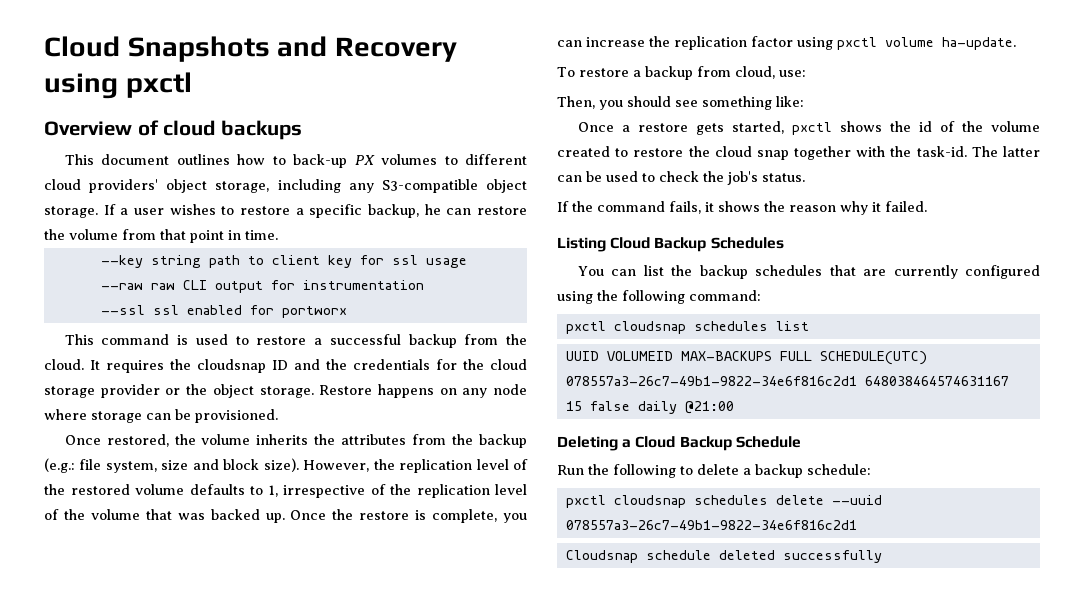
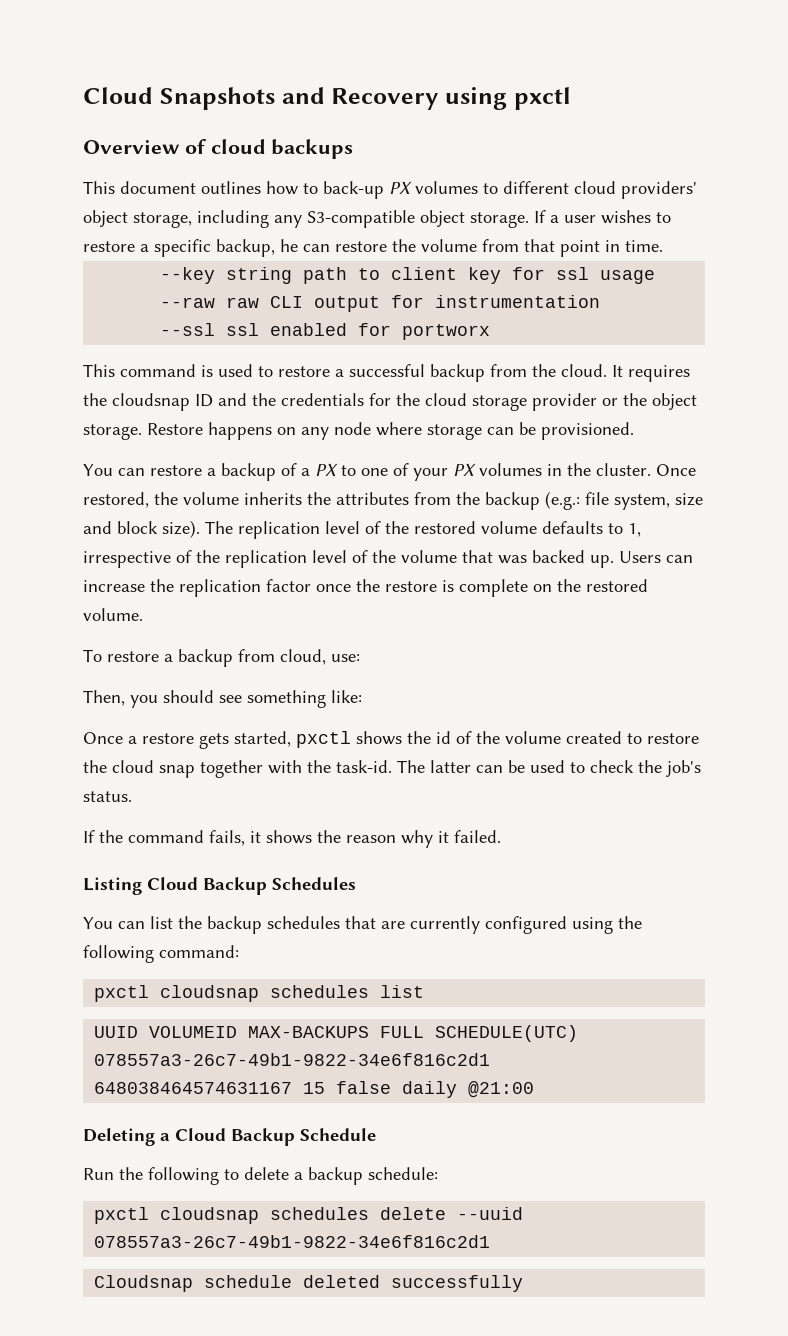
+ You can restore a backup of a PX to one of your PX volumes in the cluster.
- However, the replication level of the restored volume defaults to 1, irrespective of the replication level of the volume that was backed up.
+ The replication level of the restored volume defaults to 1, irrespective of the replication level of the volume that was backed up.
- Once the restore is complete, you can increase the replication factor using pxctl volume ha-update.
+ Users can increase the replication factor once the restore is complete on the restored volume.

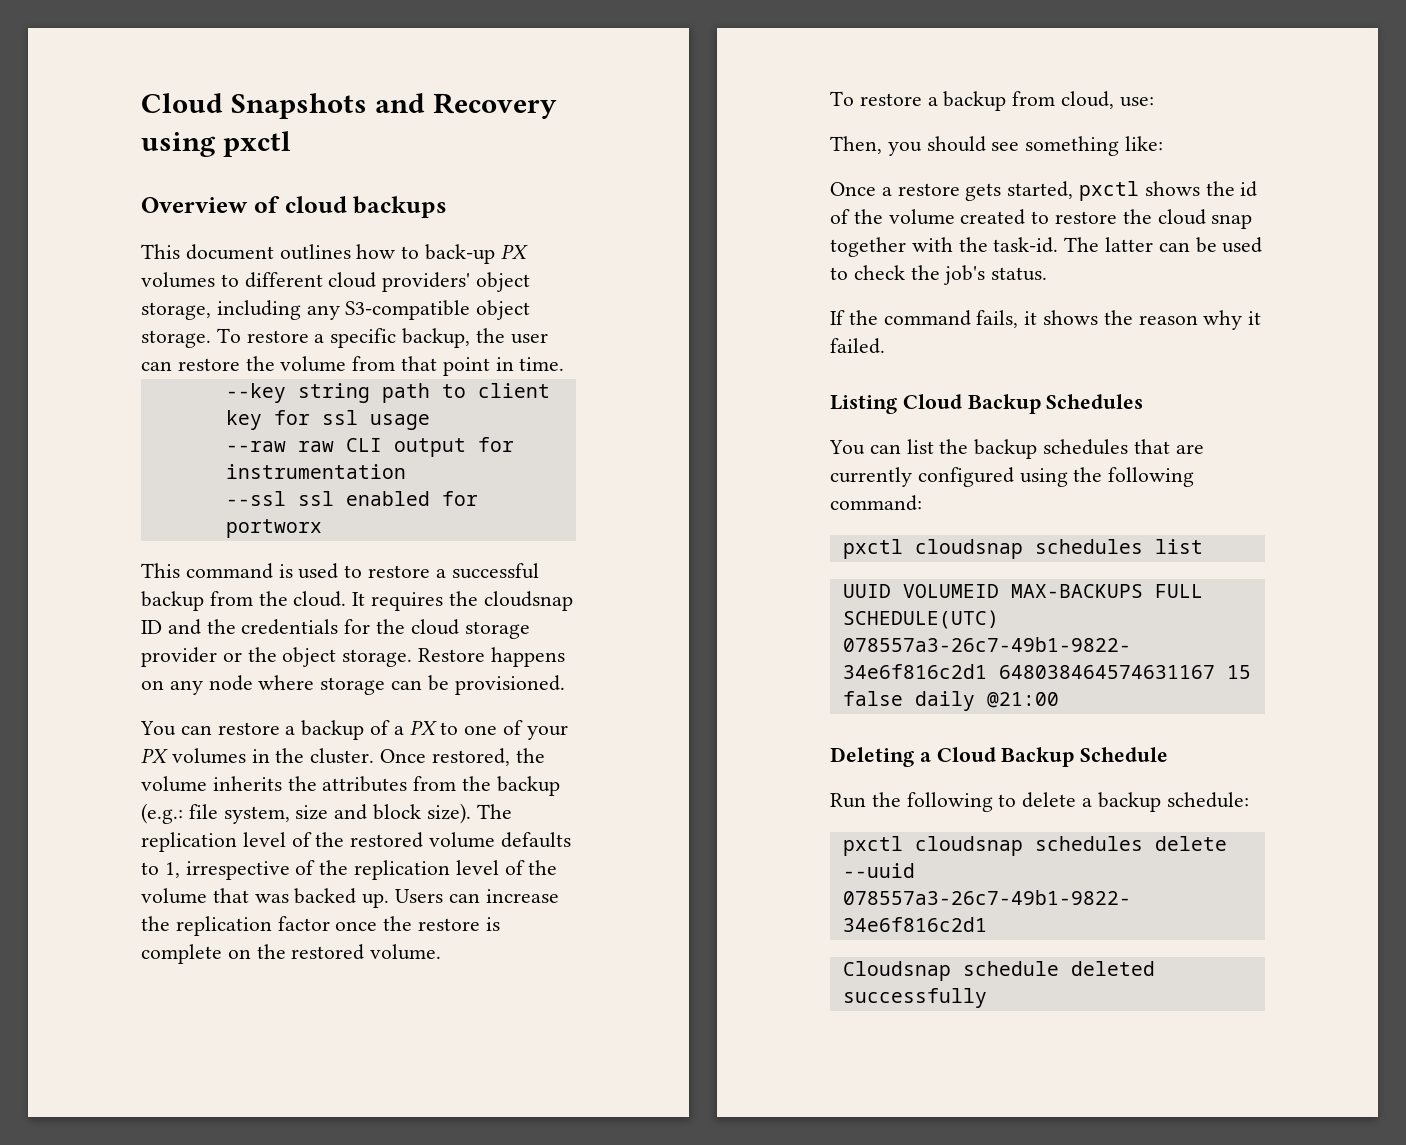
- If a user wishes to restore a specific backup, he can restore the volume from that point in time.
+ To restore a specific backup, the user can restore the volume from that point in time.

